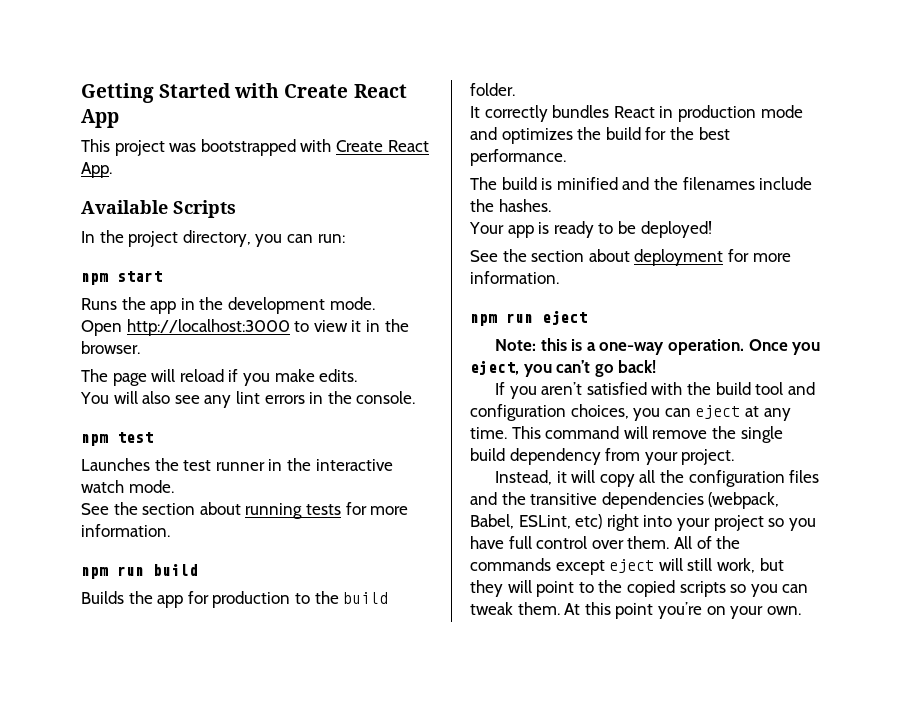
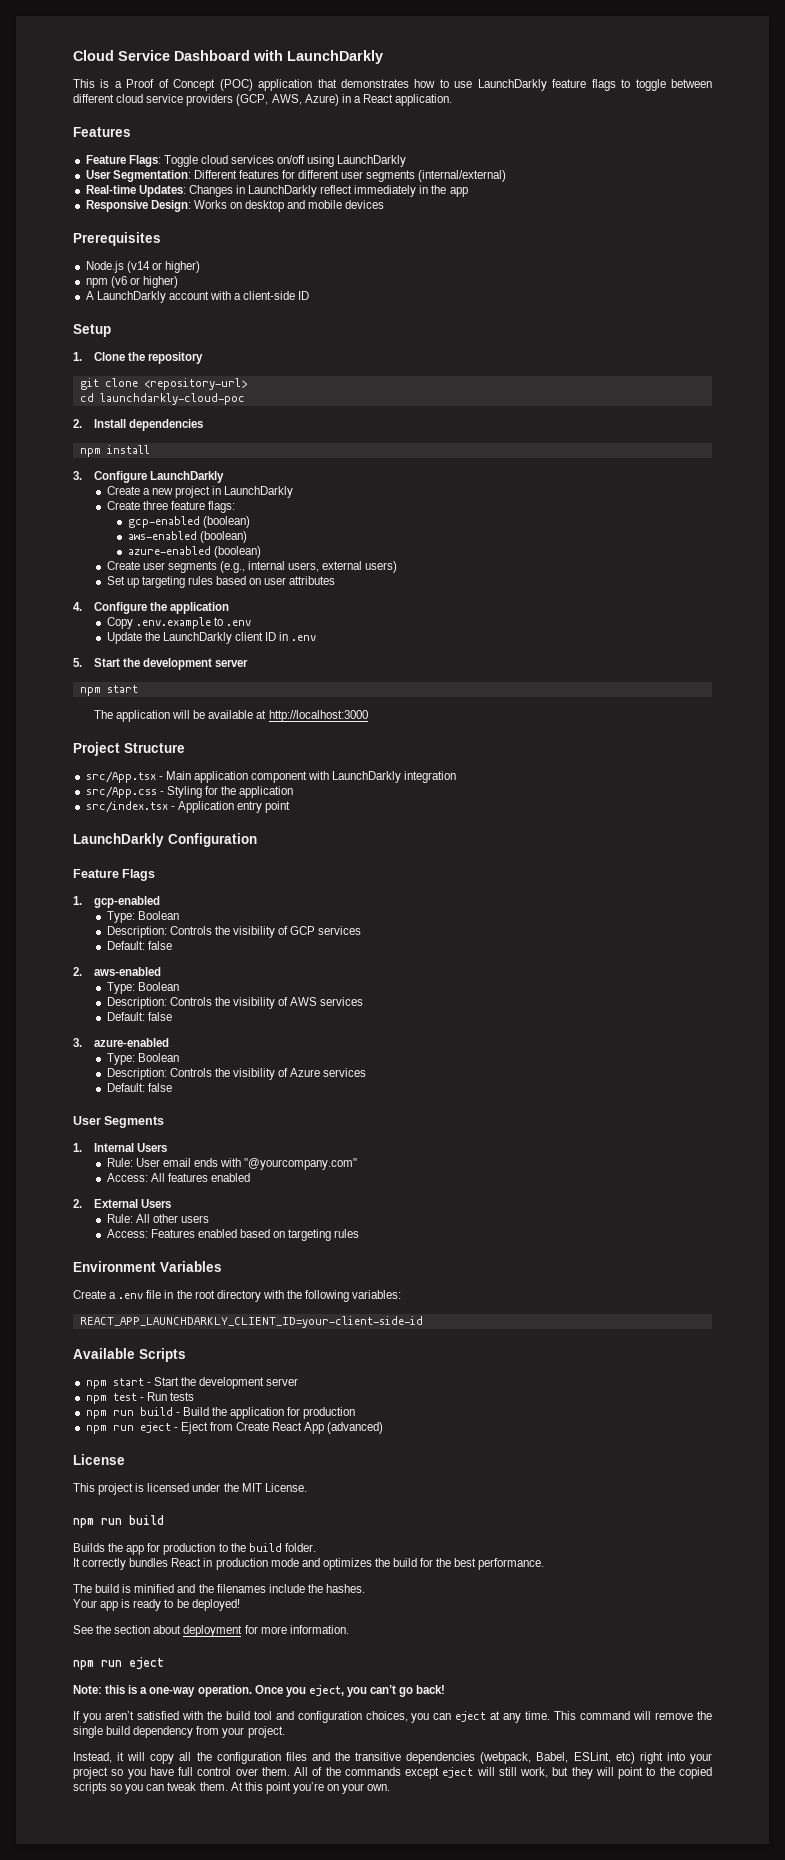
- Getting Started with Create React App
- This project was bootstrapped with Create React App.
+ Cloud Service Dashboard with LaunchDarkly
+ This is a Proof of Concept (POC) application that demonstrates how to use LaunchDarkly feature flags to toggle between different cloud service providers (GCP, AWS, Azure) in a React application.
+ Features
+ Feature Flags: Toggle cloud services on/off using LaunchDarkly
+ User Segmentation: Different features for different user segments (internal/external)
+ Real-time Updates: Changes in LaunchDarkly reflect immediately in the app
+ Responsive Design: Works on desktop and mobile devices
+ Prerequisites
+ Node.js (v14 or higher)
+ npm (v6 or higher)
+ A LaunchDarkly account with a client-side ID
+ Setup
+ 1. Clone the repository
+ git clone <repository-url>
+ cd launchdarkly-cloud-poc
+ 2. Install dependencies
+ npm install
+ 3. Configure LaunchDarkly
+ Create a new project in LaunchDarkly
+ Create three feature flags:
+ gcp-enabled (boolean)
+ aws-enabled (boolean)
+ azure-enabled (boolean)
+ Create user segments (e.g., internal users, external users)
+ Set up targeting rules based on user attributes
+ 4. Configure the application
+ Copy .env.example to .env
+ Update the LaunchDarkly client ID in .env
+ 5. Start the development server
+ npm start
+ The application will be available at http://localhost:3000
+ Project Structure
+ src/App.tsx - Main application component with LaunchDarkly integration
+ src/App.css - Styling for the application
+ src/index.tsx - Application entry point
+ LaunchDarkly Configuration
+ Feature Flags
+ 1. gcp-enabled
+ Type: Boolean
+ Description: Controls the visibility of GCP services
+ Default: false
+ 2. aws-enabled
+ Type: Boolean
+ Description: Controls the visibility of AWS services
+ Default: false
+ 3. azure-enabled
+ Type: Boolean
+ Description: Controls the visibility of Azure services
+ Default: false
+ User Segments
+ 1. Internal Users
+ Rule: User email ends with "@yourcompany.com"
+ Access: All features enabled
+ 2. External Users
+ Rule: All other users
+ Access: Features enabled based on targeting rules
+ Environment Variables
+ Create a .env file in the root directory with the following variables:
+ REACT_APP_LAUNCHDARKLY_CLIENT_ID=your-client-side-id
  Available Scripts
- In the project directory, you can run:
- npm start
- Runs the app in the development mode.
- Open http://localhost:3000 to view it in the browser.
- The page will reload if you make edits.
- You will also see any lint errors in the console.
- npm test
- Launches the test runner in the interactive watch mode.
- See the section about running tests for more information.
+ npm start - Start the development server
+ npm test - Run tests
+ npm run build - Build the application for production
+ npm run eject - Eject from Create React App (advanced)
+ License
+ This project is licensed under the MIT License.

